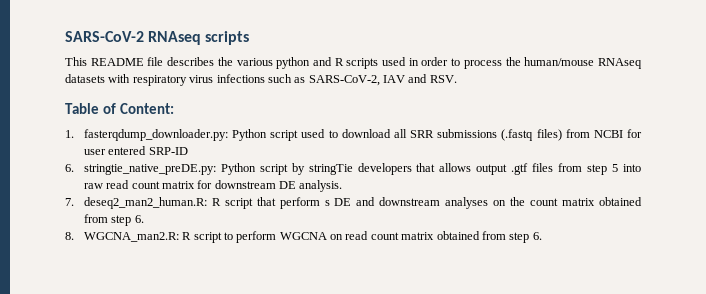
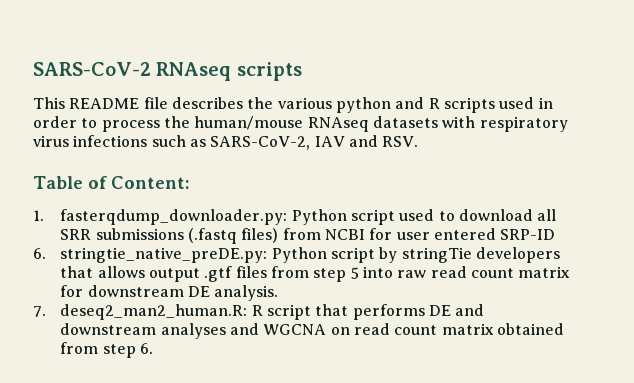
- 7. deseq2_man2_human.R: R script that perform s DE and downstream analyses on the count matrix obtained from step 6.
- 8. WGCNA_man2.R: R script to perform WGCNA on read count matrix obtained from step 6.
+ 7. deseq2_man2_human.R: R script that performs DE and downstream analyses and WGCNA on read count matrix obtained from step 6.

